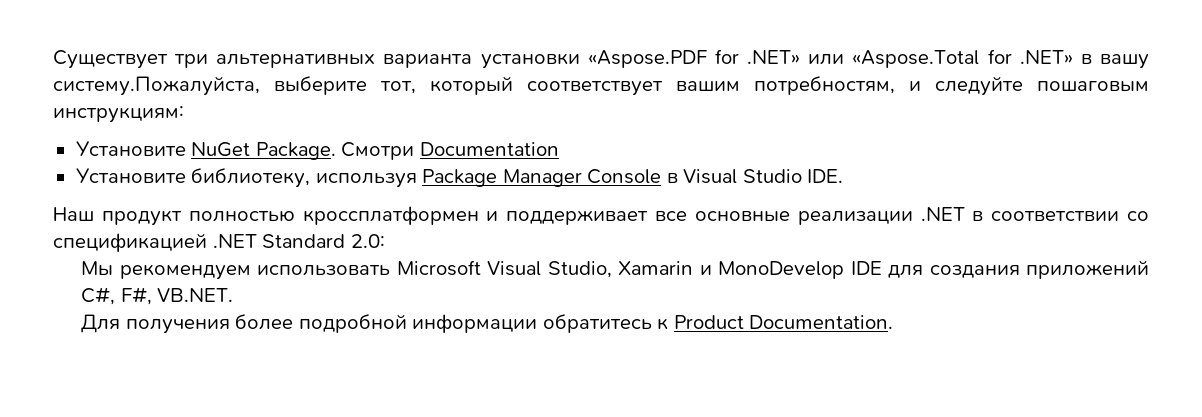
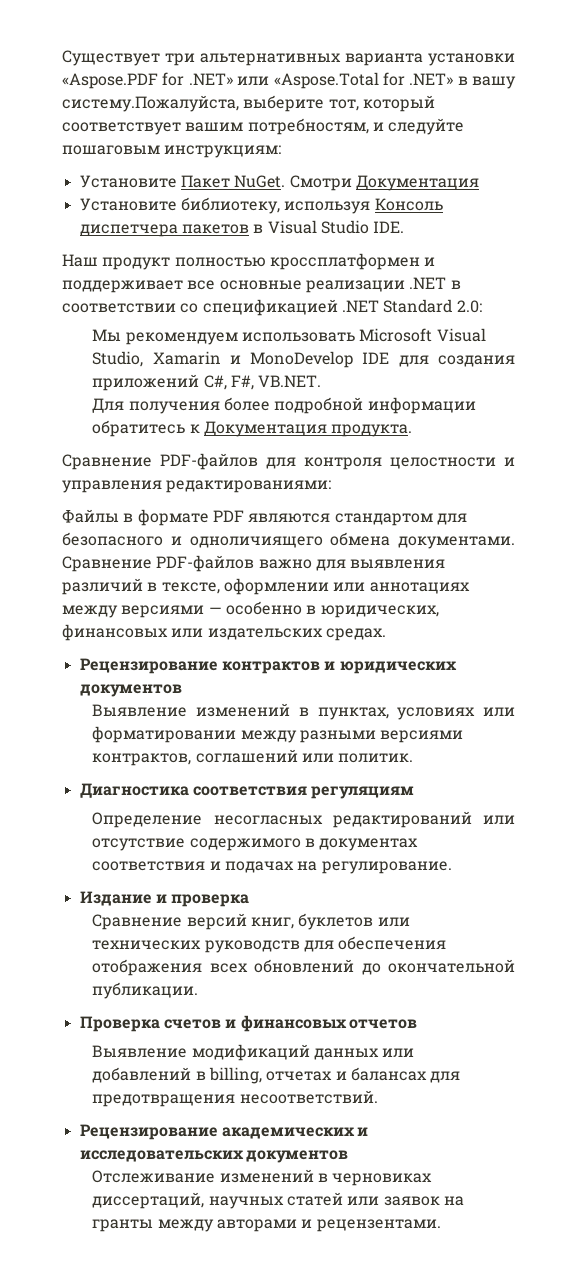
- Установите NuGet Package. Смотри Documentation
+ Установите Пакет NuGet. Смотри Документация
- Установите библиотеку, используя Package Manager Console в Visual Studio IDE.
+ Установите библиотеку, используя Консоль диспетчера пакетов в Visual Studio IDE.
- Для получения более подробной информации обратитесь к Product Documentation.
+ Для получения более подробной информации обратитесь к Документация продукта.
+ Сравнение PDF-файлов для контроля целостности и управления редактированиями:
+ Файлы в формате PDF являются стандартом для безопасного и одноличиящего обмена документами. Сравнение PDF-файлов важно для выявления различий в тексте, оформлении или аннотациях между версиями — особенно в юридических, финансовых или издательских средах.
+ Рецензирование контрактов и юридических документов
+ Выявление изменений в пунктах, условиях или форматировании между разными версиями контрактов, соглашений или политик.
+ Диагностика соответствия регуляциям
+ Определение несогласных редактирований или отсутствие содержимого в документах соответствия и подачах на регулирование.
+ Издание и проверка
+ Сравнение версий книг, буклетов или технических руководств для обеспечения отображения всех обновлений до окончательной публикации.
+ Проверка счетов и финансовых отчетов
+ Выявление модификаций данных или добавлений в billing, отчетах и балансах для предотвращения несоответствий.
+ Рецензирование академических и исследовательских документов
+ Отслеживание изменений в черновиках диссертаций, научных статей или заявок на гранты между авторами и рецензентами.

